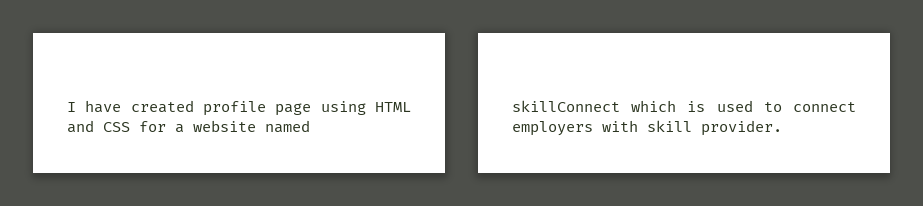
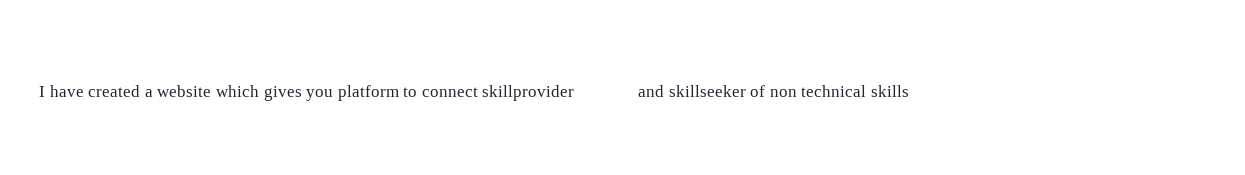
- I have created profile page using HTML and CSS for a website named skillConnect which is used to connect employers with skill provider.
+ I have created a website which gives you platform to connect skillprovider and skillseeker of non technical skills

